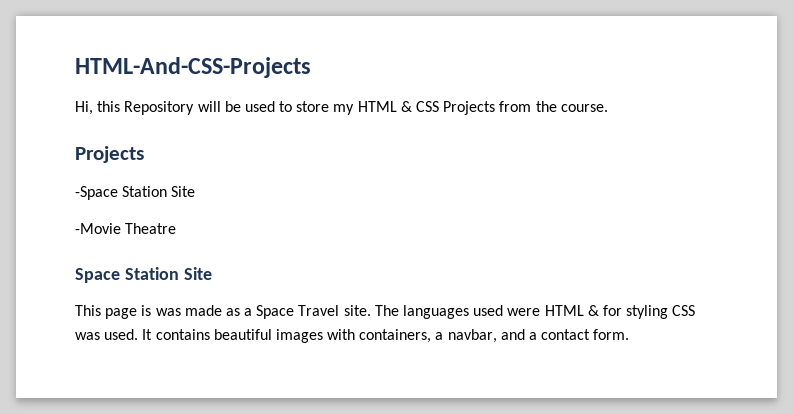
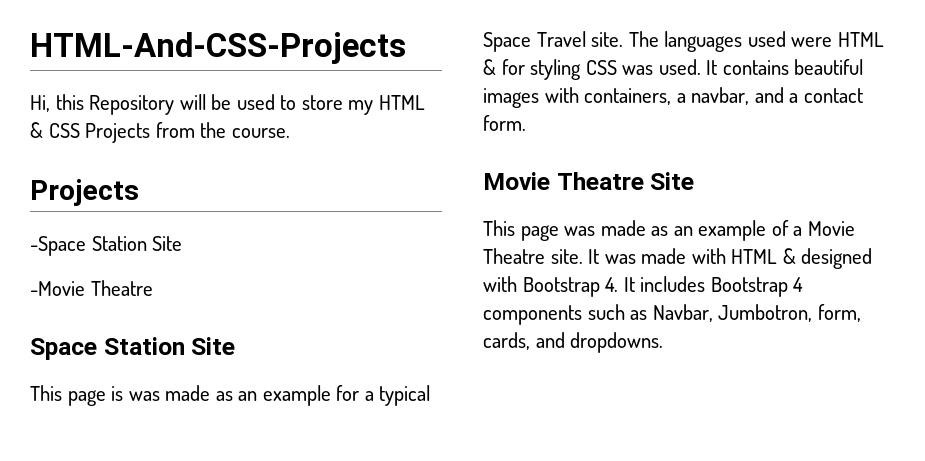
- This page is was made as a Space Travel site.
+ This page is was made as an example for a typical Space Travel site.
+ Movie Theatre Site
+ This page was made as an example of a Movie Theatre site. It was made with HTML & designed with Bootstrap 4. It includes Bootstrap 4 components such as Navbar, Jumbotron, form, cards, and dropdowns.

